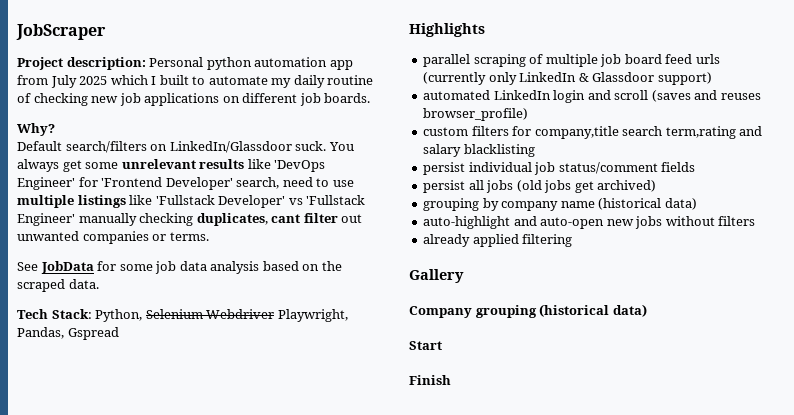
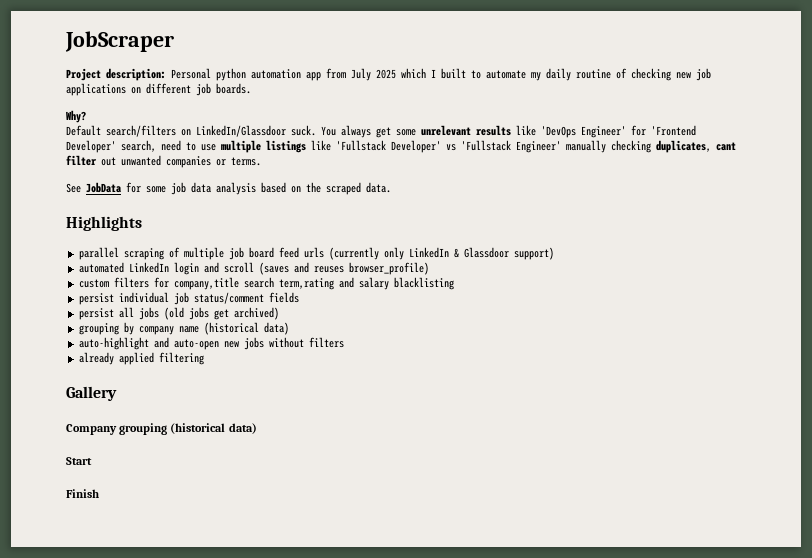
- Tech Stack: Python, Selenium Webdriver Playwright, Pandas, Gspread

